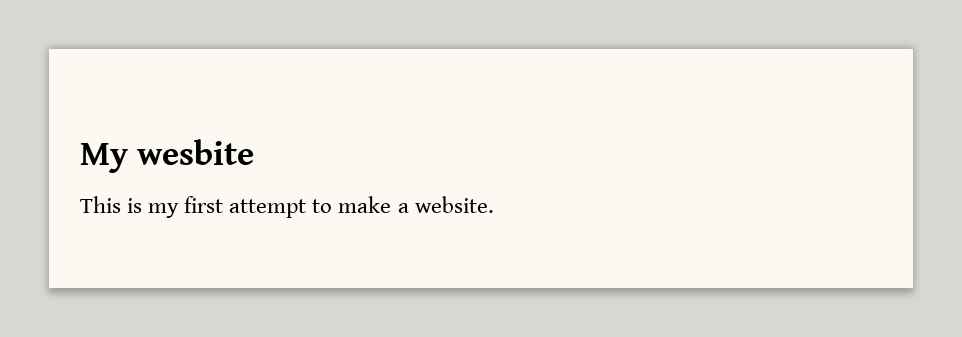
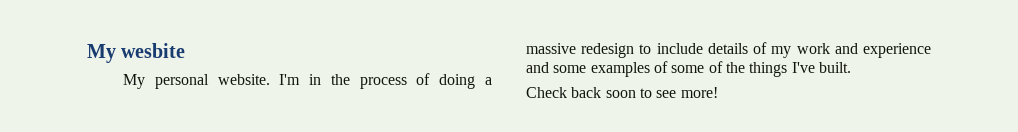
- This is my first attempt to make a website.
+ My personal website. I'm in the process of doing a massive redesign to include details of my work and experience and some examples of some of the things I've built.
+ Check back soon to see more!

